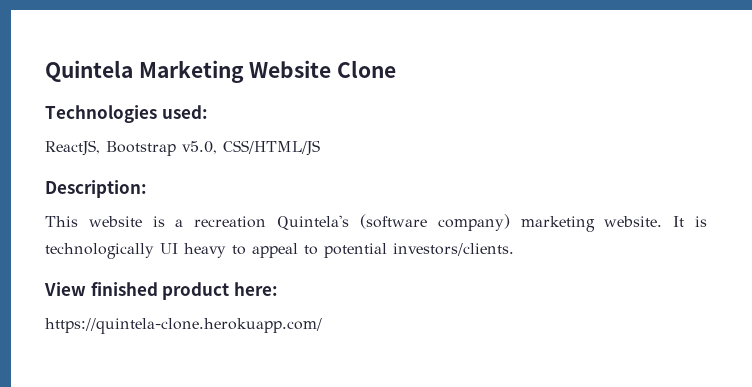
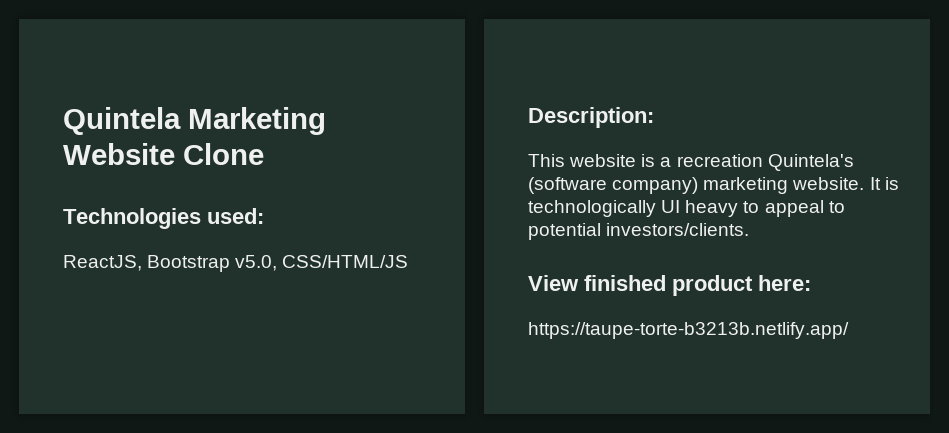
- https://quintela-clone.herokuapp.com/
+ https://taupe-torte-b3213b.netlify.app/

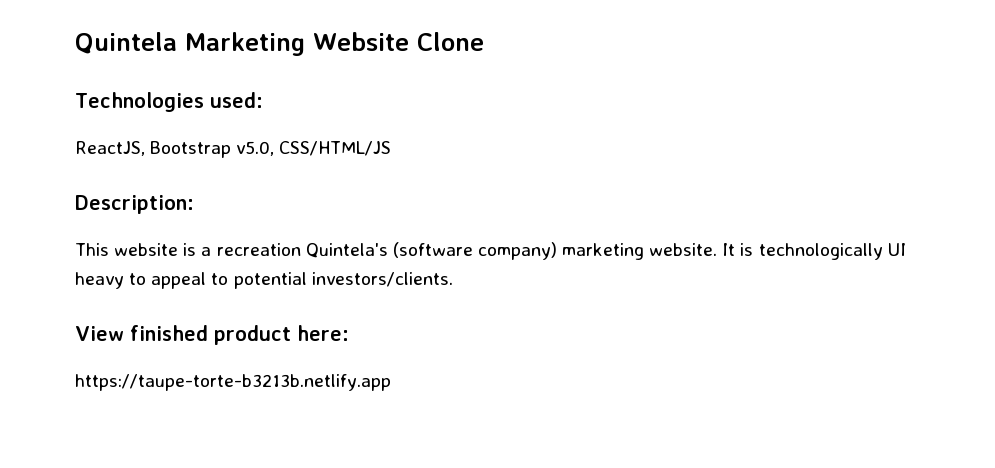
- https://taupe-torte-b3213b.netlify.app/
+ https://taupe-torte-b3213b.netlify.app

